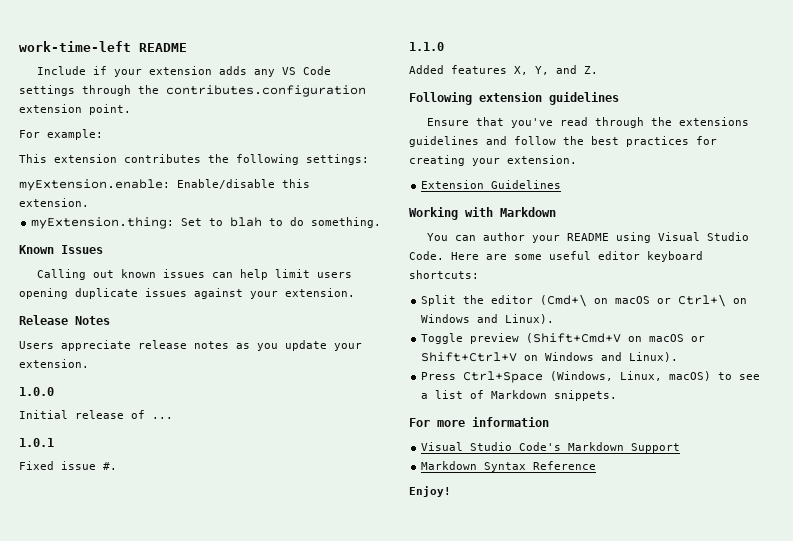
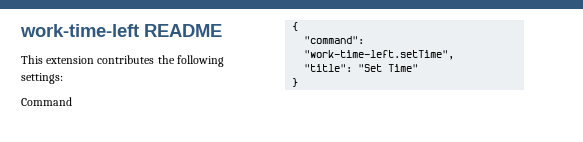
- Include if your extension adds any VS Code settings through the contributes.configuration extension point.
- For example:
- myExtension.enable: Enable/disable this extension.
- myExtension.thing: Set to blah to do something.
- Known Issues
- Calling out known issues can help limit users opening duplicate issues against your extension.
- Release Notes
- Users appreciate release notes as you update your extension.
- 1.0.0
- Initial release of ...
- 1.0.1
- Fixed issue #.
- 1.1.0
- Added features X, Y, and Z.
- Following extension guidelines
- Ensure that you've read through the extensions guidelines and follow the best practices for creating your extension.
- Extension Guidelines
- Working with Markdown
- You can author your README using Visual Studio Code. Here are some useful editor keyboard shortcuts:
- Split the editor (Cmd+\ on macOS or Ctrl+\ on Windows and Linux).
- Toggle preview (Shift+Cmd+V on macOS or Shift+Ctrl+V on Windows and Linux).
- Press Ctrl+Space (Windows, Linux, macOS) to see a list of Markdown snippets.
- For more information
- Visual Studio Code's Markdown Support
- Markdown Syntax Reference
- Enjoy!
+ Command
+ {
+ "command": "work-time-left.setTime",
+ "title": "Set Time"
+ }

